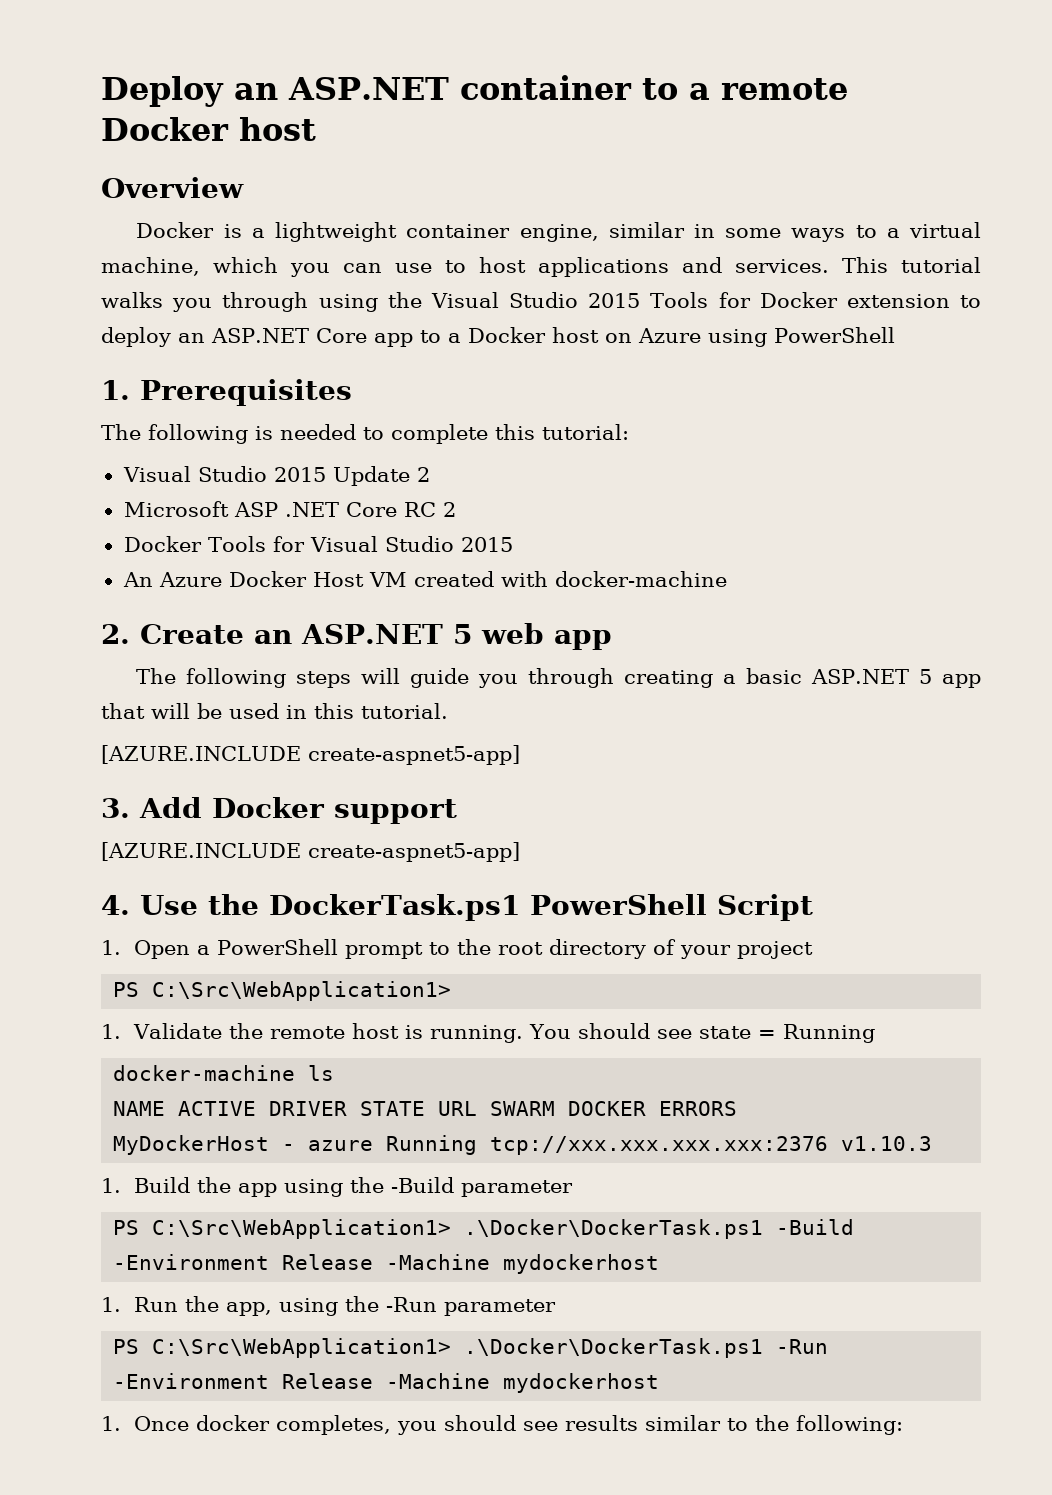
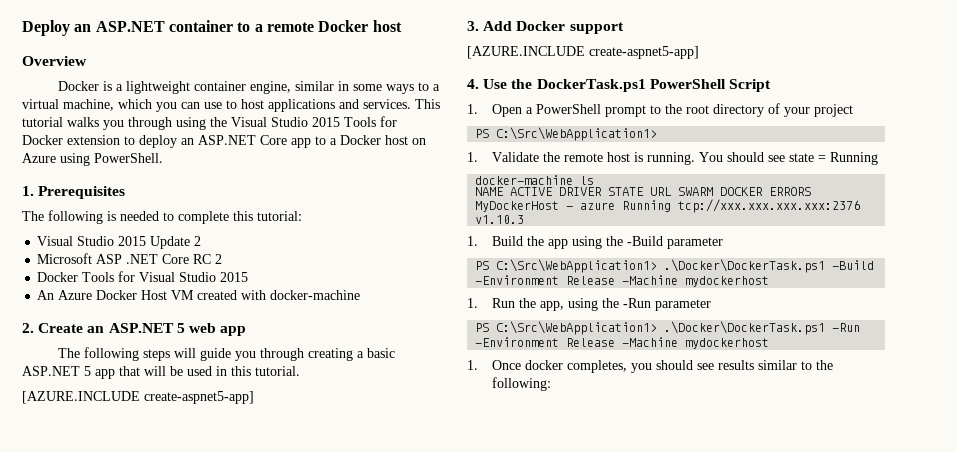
- This tutorial walks you through using the Visual Studio 2015 Tools for Docker extension to deploy an ASP.NET Core app to a Docker host on Azure using PowerShell
+ This tutorial walks you through using the Visual Studio 2015 Tools for Docker extension to deploy an ASP.NET Core app to a Docker host on Azure using PowerShell.

